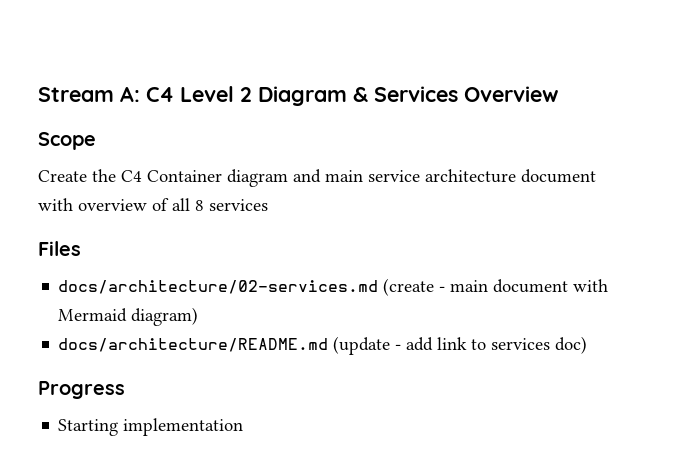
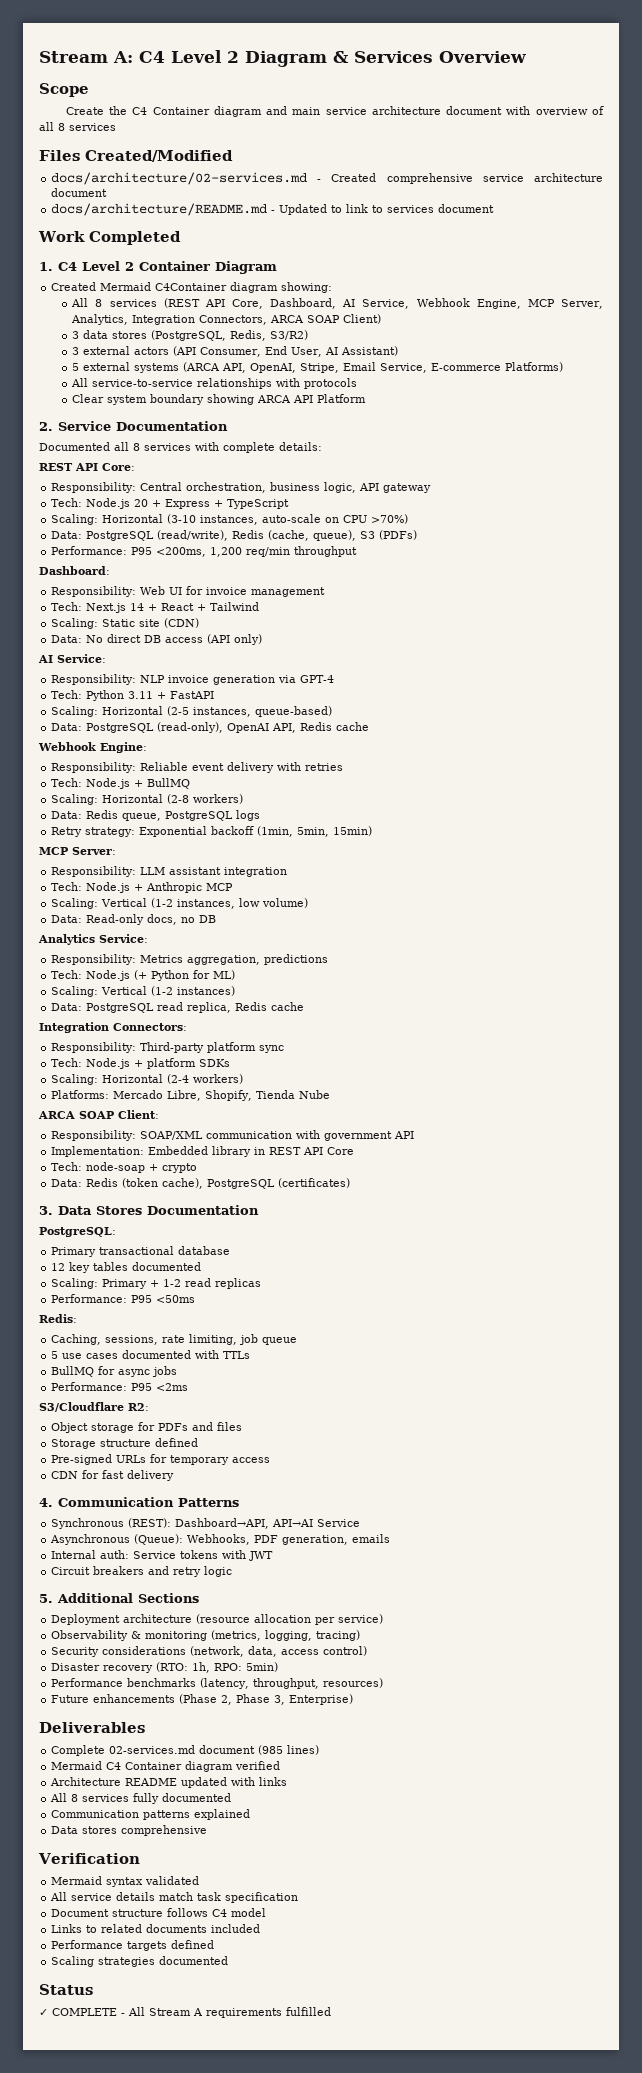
- Files
+ Files Created/Modified
- docs/architecture/02-services.md (create - main document with Mermaid diagram)
- docs/architecture/README.md (update - add link to services doc)
- Progress
- Starting implementation
+ docs/architecture/02-services.md - Created comprehensive service architecture document
+ docs/architecture/README.md - Updated to link to services document
+ Work Completed
+ 1. C4 Level 2 Container Diagram
+ Created Mermaid C4Container diagram showing:
+ All 8 services (REST API Core, Dashboard, AI Service, Webhook Engine, MCP Server, Analytics, Integration Connectors, ARCA SOAP Client)
+ 3 data stores (PostgreSQL, Redis, S3/R2)
+ 3 external actors (API Consumer, End User, AI Assistant)
+ 5 external systems (ARCA API, OpenAI, Stripe, Email Service, E-commerce Platforms)
+ All service-to-service relationships with protocols
+ Clear system boundary showing ARCA API Platform
+ 2. Service Documentation
+ Documented all 8 services with complete details:
+ REST API Core:
+ Responsibility: Central orchestration, business logic, API gateway
+ Tech: Node.js 20 + Express + TypeScript
+ Scaling: Horizontal (3-10 instances, auto-scale on CPU >70%)
+ Data: PostgreSQL (read/write), Redis (cache, queue), S3 (PDFs)
+ Performance: P95 <200ms, 1,200 req/min throughput
+ Dashboard:
+ Responsibility: Web UI for invoice management
+ Tech: Next.js 14 + React + Tailwind
+ Scaling: Static site (CDN)
+ Data: No direct DB access (API only)
+ AI Service:
+ Responsibility: NLP invoice generation via GPT-4
+ Tech: Python 3.11 + FastAPI
+ Scaling: Horizontal (2-5 instances, queue-based)
+ Data: PostgreSQL (read-only), OpenAI API, Redis cache
+ Webhook Engine:
+ Responsibility: Reliable event delivery with retries
+ Tech: Node.js + BullMQ
+ Scaling: Horizontal (2-8 workers)
+ Data: Redis queue, PostgreSQL logs
+ Retry strategy: Exponential backoff (1min, 5min, 15min)
+ MCP Server:
+ Responsibility: LLM assistant integration
+ Tech: Node.js + Anthropic MCP
+ Scaling: Vertical (1-2 instances, low volume)
+ Data: Read-only docs, no DB
+ Analytics Service:
+ Responsibility: Metrics aggregation, predictions
+ Tech: Node.js (+ Python for ML)
+ Scaling: Vertical (1-2 instances)
+ Data: PostgreSQL read replica, Redis cache
+ Integration Connectors:
+ Responsibility: Third-party platform sync
+ Tech: Node.js + platform SDKs
+ Scaling: Horizontal (2-4 workers)
+ Platforms: Mercado Libre, Shopify, Tienda Nube
+ ARCA SOAP Client:
+ Responsibility: SOAP/XML communication with government API
+ Implementation: Embedded library in REST API Core
+ Tech: node-soap + crypto
+ Data: Redis (token cache), PostgreSQL (certificates)
+ 3. Data Stores Documentation
+ PostgreSQL:
+ Primary transactional database
+ 12 key tables documented
+ Scaling: Primary + 1-2 read replicas
+ Performance: P95 <50ms
+ Redis:
+ Caching, sessions, rate limiting, job queue
+ 5 use cases documented with TTLs
+ BullMQ for async jobs
+ Performance: P95 <2ms
+ S3/Cloudflare R2:
+ Object storage for PDFs and files
+ Storage structure defined
+ Pre-signed URLs for temporary access
+ CDN for fast delivery
+ 4. Communication Patterns
+ Synchronous (REST): Dashboard→API, API→AI Service
+ Asynchronous (Queue): Webhooks, PDF generation, emails
+ Internal auth: Service tokens with JWT
+ Circuit breakers and retry logic
+ 5. Additional Sections
+ Deployment architecture (resource allocation per service)
+ Observability & monitoring (metrics, logging, tracing)
+ Security considerations (network, data, access control)
+ Disaster recovery (RTO: 1h, RPO: 5min)
+ Performance benchmarks (latency, throughput, resources)
+ Future enhancements (Phase 2, Phase 3, Enterprise)
+ Deliverables
+ Complete 02-services.md document (985 lines)
+ Mermaid C4 Container diagram verified
+ Architecture README updated with links
+ All 8 services fully documented
+ Communication patterns explained
+ Data stores comprehensive
+ Verification
+ Mermaid syntax validated
+ All service details match task specification
+ Document structure follows C4 model
+ Links to related documents included
+ Performance targets defined
+ Scaling strategies documented
+ Status
+ ✓ COMPLETE - All Stream A requirements fulfilled

